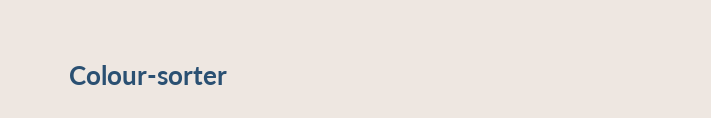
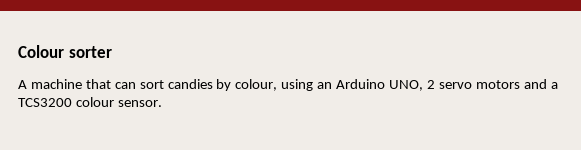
- Colour-sorter
+ Colour sorter
+ A machine that can sort candies by colour, using an Arduino UNO, 2 servo motors and a TCS3200 colour sensor.

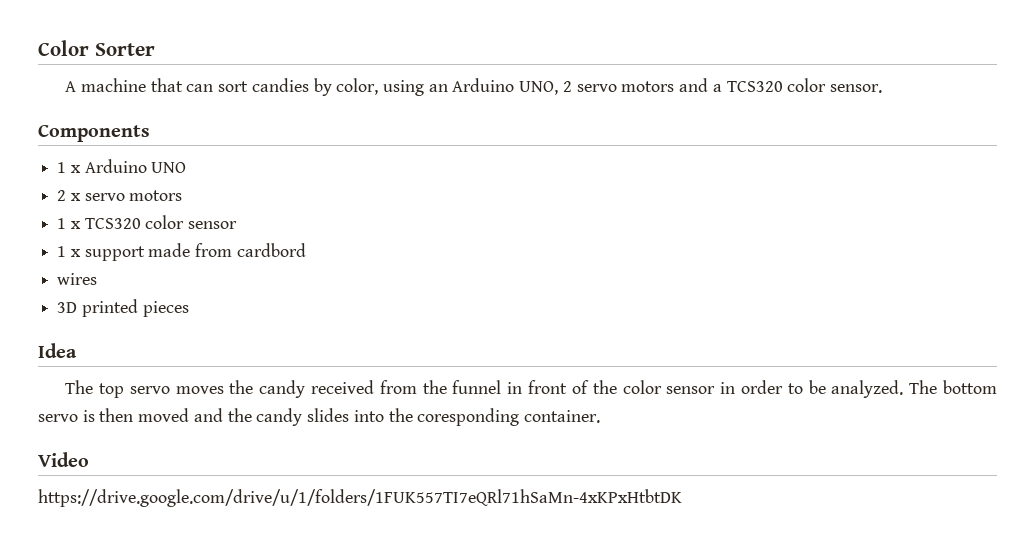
- Colour sorter
+ Color Sorter
- A machine that can sort candies by colour, using an Arduino UNO, 2 servo motors and a TCS3200 colour sensor.
+ A machine that can sort candies by color, using an Arduino UNO, 2 servo motors and a TCS320 color sensor.
+ Components
+ 1 x Arduino UNO
+ 2 x servo motors
+ 1 x TCS320 color sensor
+ 1 x support made from cardbord
+ wires
+ 3D printed pieces
+ Idea
+ The top servo moves the candy received from the funnel in front of the color sensor in order to be analyzed. The bottom servo is then moved and the candy slides into the coresponding container.
+ Video
+ https://drive.google.com/drive/u/1/folders/1FUK557TI7eQRl71hSaMn-4xKPxHtbtDK

